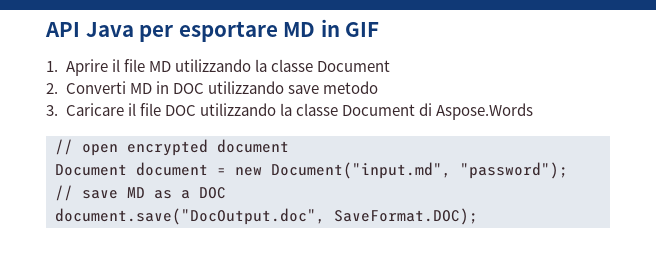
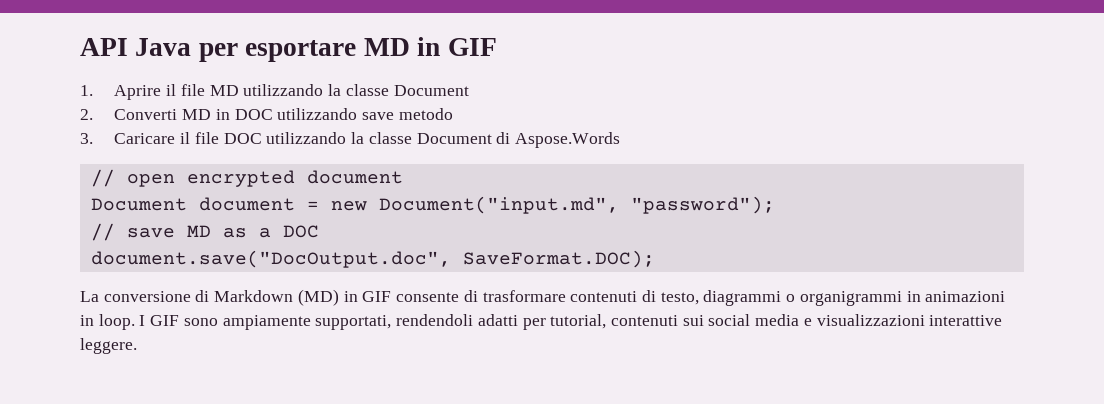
+ La conversione di Markdown (MD) in GIF consente di trasformare contenuti di testo, diagrammi o organigrammi in animazioni in loop. I GIF sono ampiamente supportati, rendendoli adatti per tutorial, contenuti sui social media e visualizzazioni interattive leggere.

